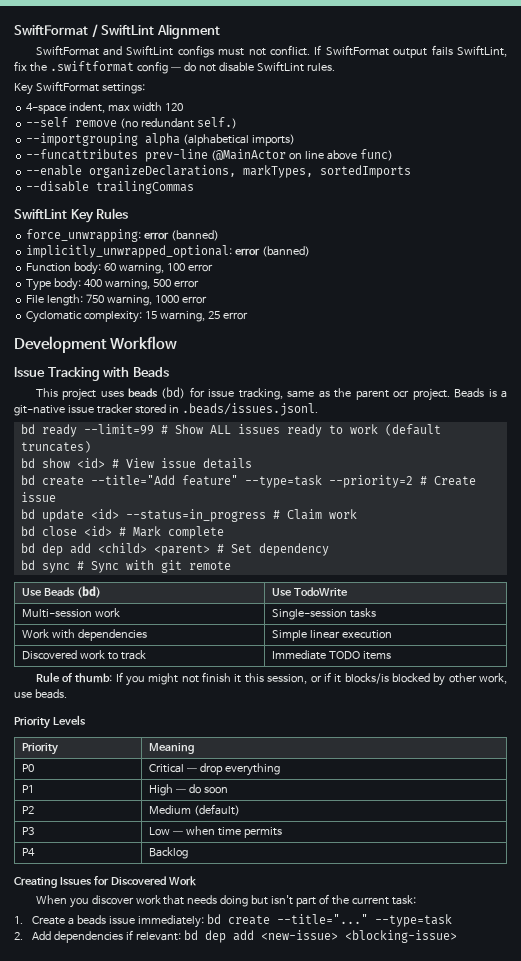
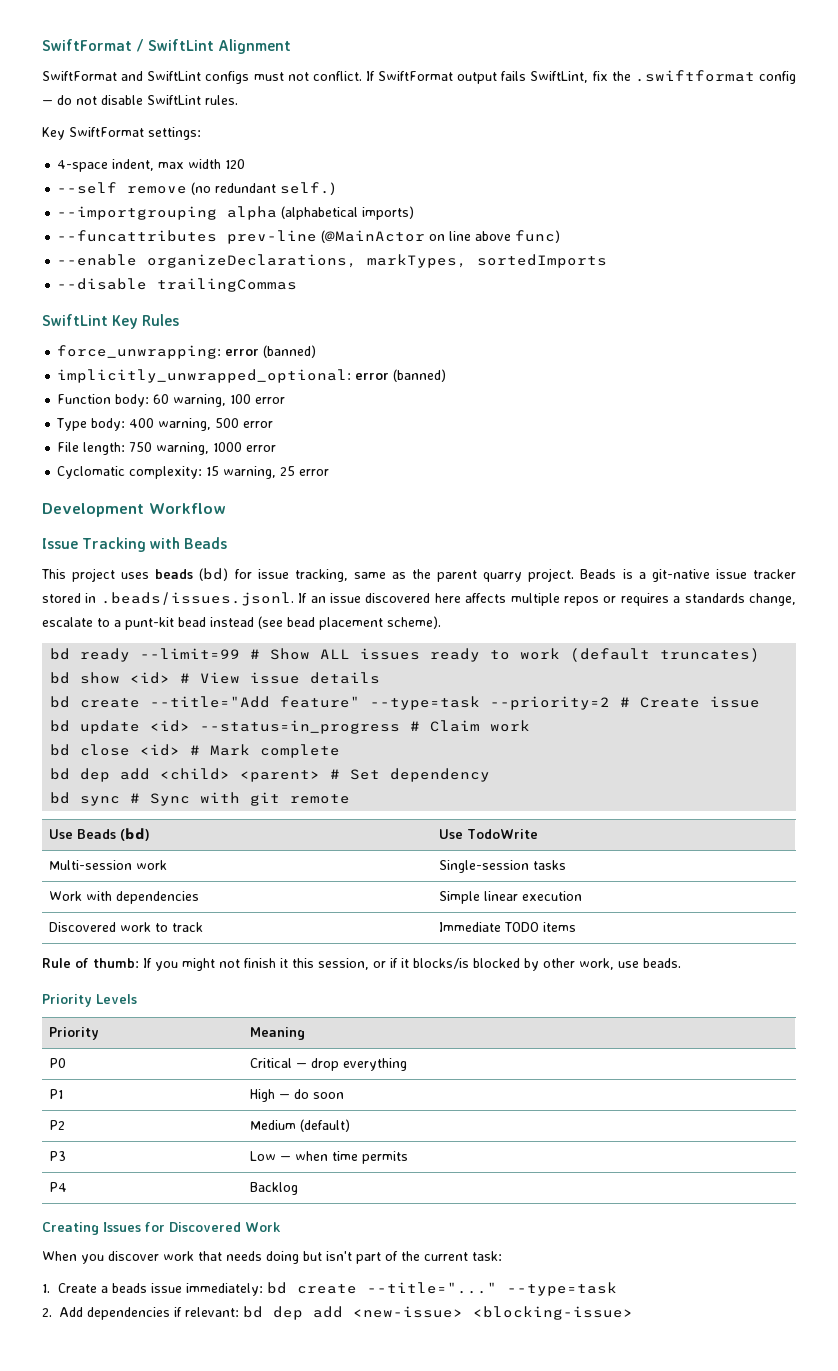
- This project uses beads (bd) for issue tracking, same as the parent ocr project.
+ This project uses beads (bd) for issue tracking, same as the parent quarry project.
- Beads is a git-native issue tracker stored in .beads/issues.jsonl.
+ Beads is a git-native issue tracker stored in .beads/issues.jsonl. If an issue discovered here affects multiple repos or requires a standards change, escalate to a punt-kit bead instead (see bead placement scheme).

